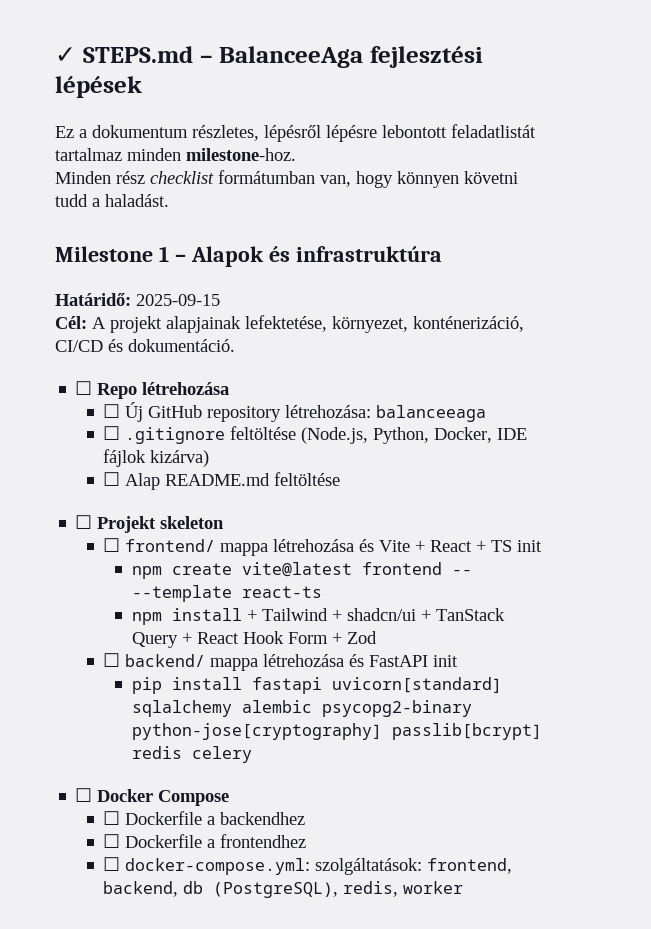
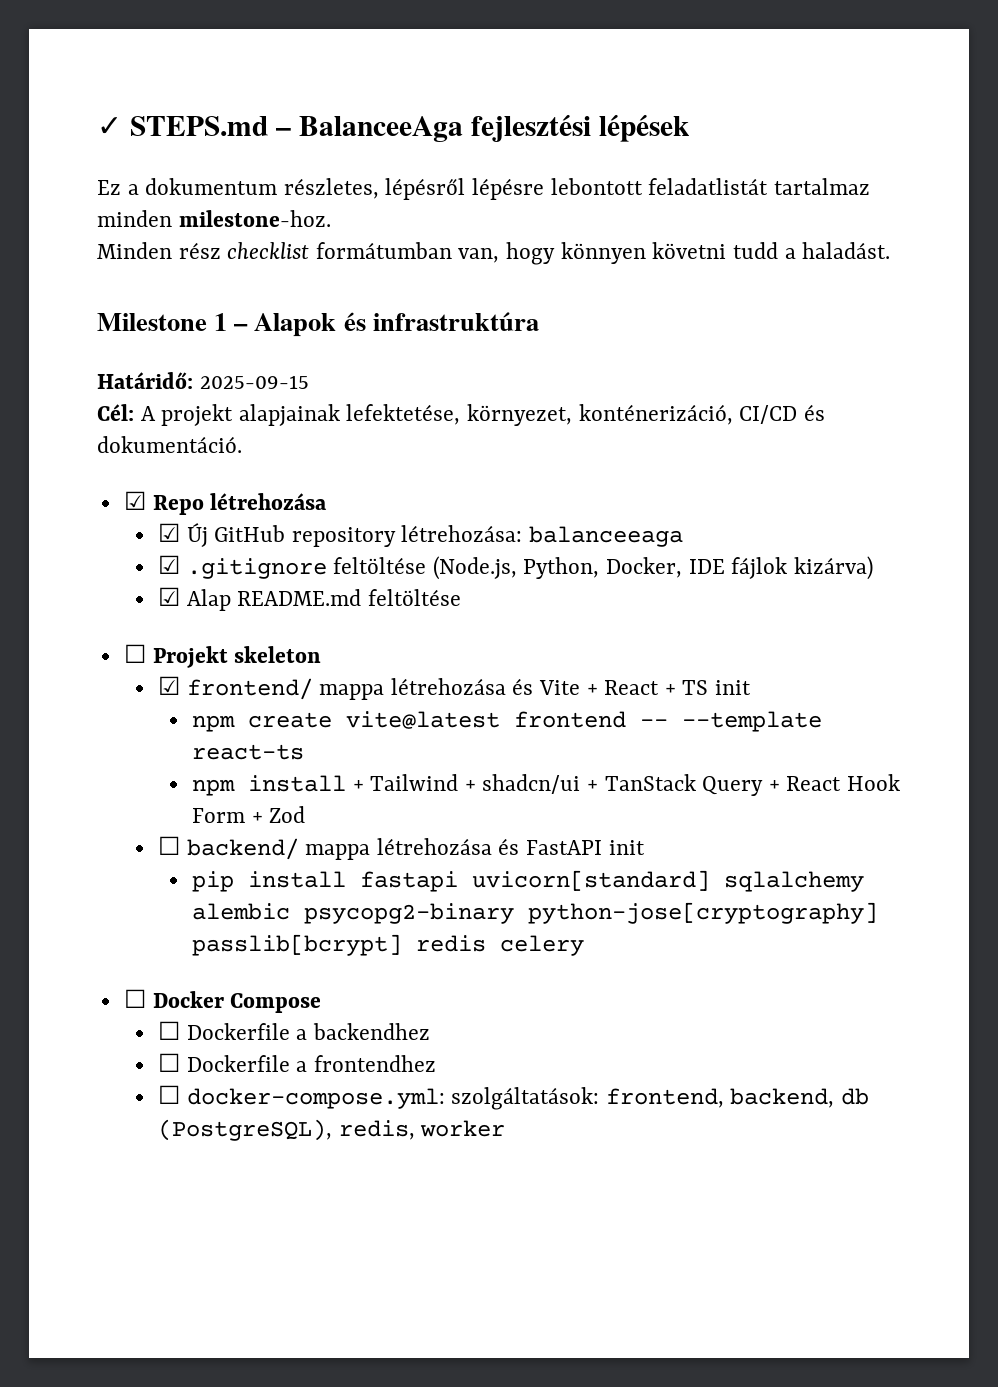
- ☐ Repo létrehozása
+ ☑ Repo létrehozása
- ☐ Új GitHub repository létrehozása: balanceeaga
+ ☑ Új GitHub repository létrehozása: balanceeaga
- ☐ .gitignore feltöltése (Node.js, Python, Docker, IDE fájlok kizárva)
+ ☑ .gitignore feltöltése (Node.js, Python, Docker, IDE fájlok kizárva)
- ☐ Alap README.md feltöltése
+ ☑ Alap README.md feltöltése
- ☐ frontend/ mappa létrehozása és Vite + React + TS init
+ ☑ frontend/ mappa létrehozása és Vite + React + TS init

